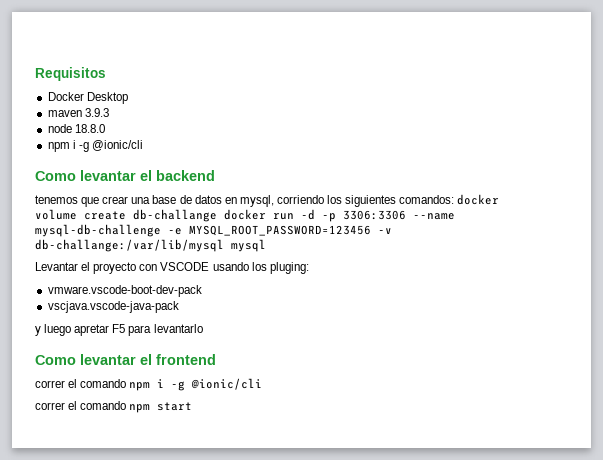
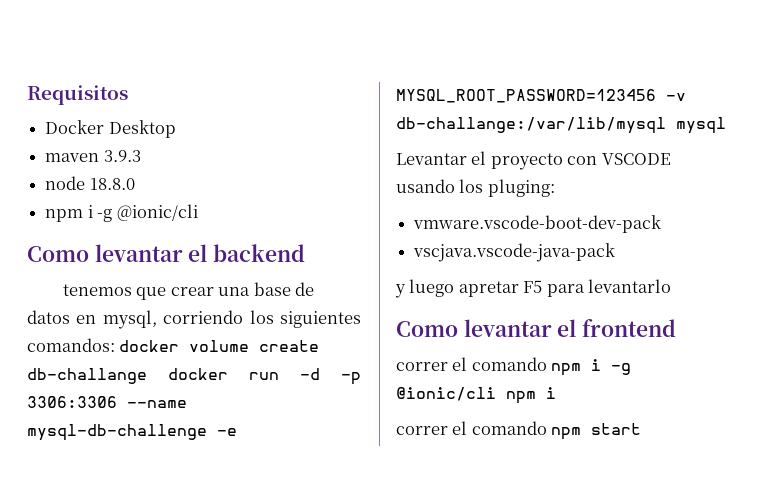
- correr el comando npm i -g @ionic/cli
+ correr el comando npm i -g @ionic/cli npm i

